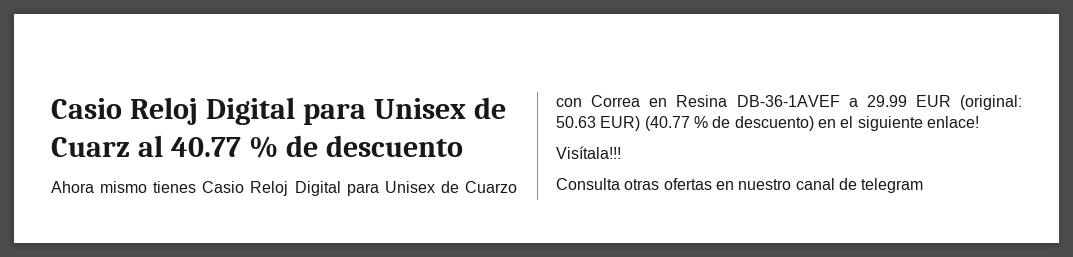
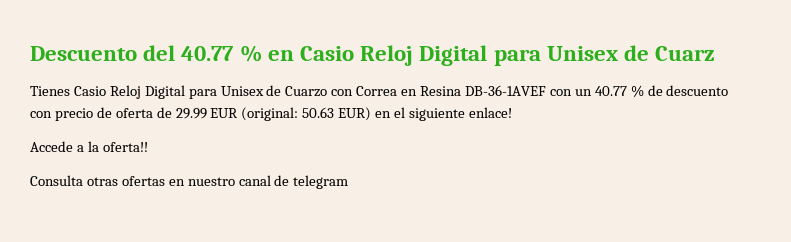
- Casio Reloj Digital para Unisex de Cuarz al 40.77 % de descuento
- Ahora mismo tienes Casio Reloj Digital para Unisex de Cuarzo con Correa en Resina DB-36-1AVEF a 29.99 EUR (original: 50.63 EUR) (40.77 % de descuento) en el siguiente enlace!
+ Descuento del 40.77 % en Casio Reloj Digital para Unisex de Cuarz
+ Tienes Casio Reloj Digital para Unisex de Cuarzo con Correa en Resina DB-36-1AVEF con un 40.77 % de descuento con precio de oferta de 29.99 EUR (original: 50.63 EUR) en el siguiente enlace!
- Visítala!!!
+ Accede a la oferta!!

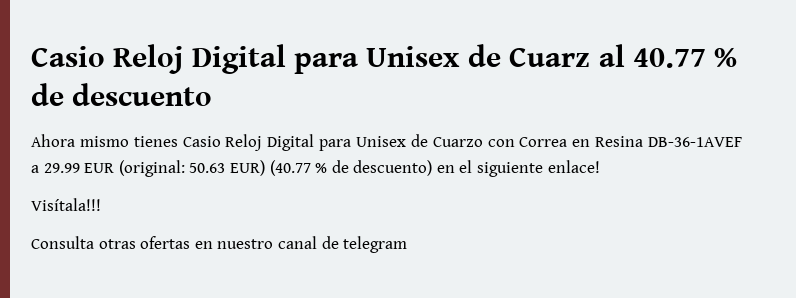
- Descuento del 40.77 % en Casio Reloj Digital para Unisex de Cuarz
- Tienes Casio Reloj Digital para Unisex de Cuarzo con Correa en Resina DB-36-1AVEF con un 40.77 % de descuento con precio de oferta de 29.99 EUR (original: 50.63 EUR) en el siguiente enlace!
+ Casio Reloj Digital para Unisex de Cuarz al 40.77 % de descuento
+ Ahora mismo tienes Casio Reloj Digital para Unisex de Cuarzo con Correa en Resina DB-36-1AVEF a 29.99 EUR (original: 50.63 EUR) (40.77 % de descuento) en el siguiente enlace!
- Accede a la oferta!!
+ Visítala!!!

